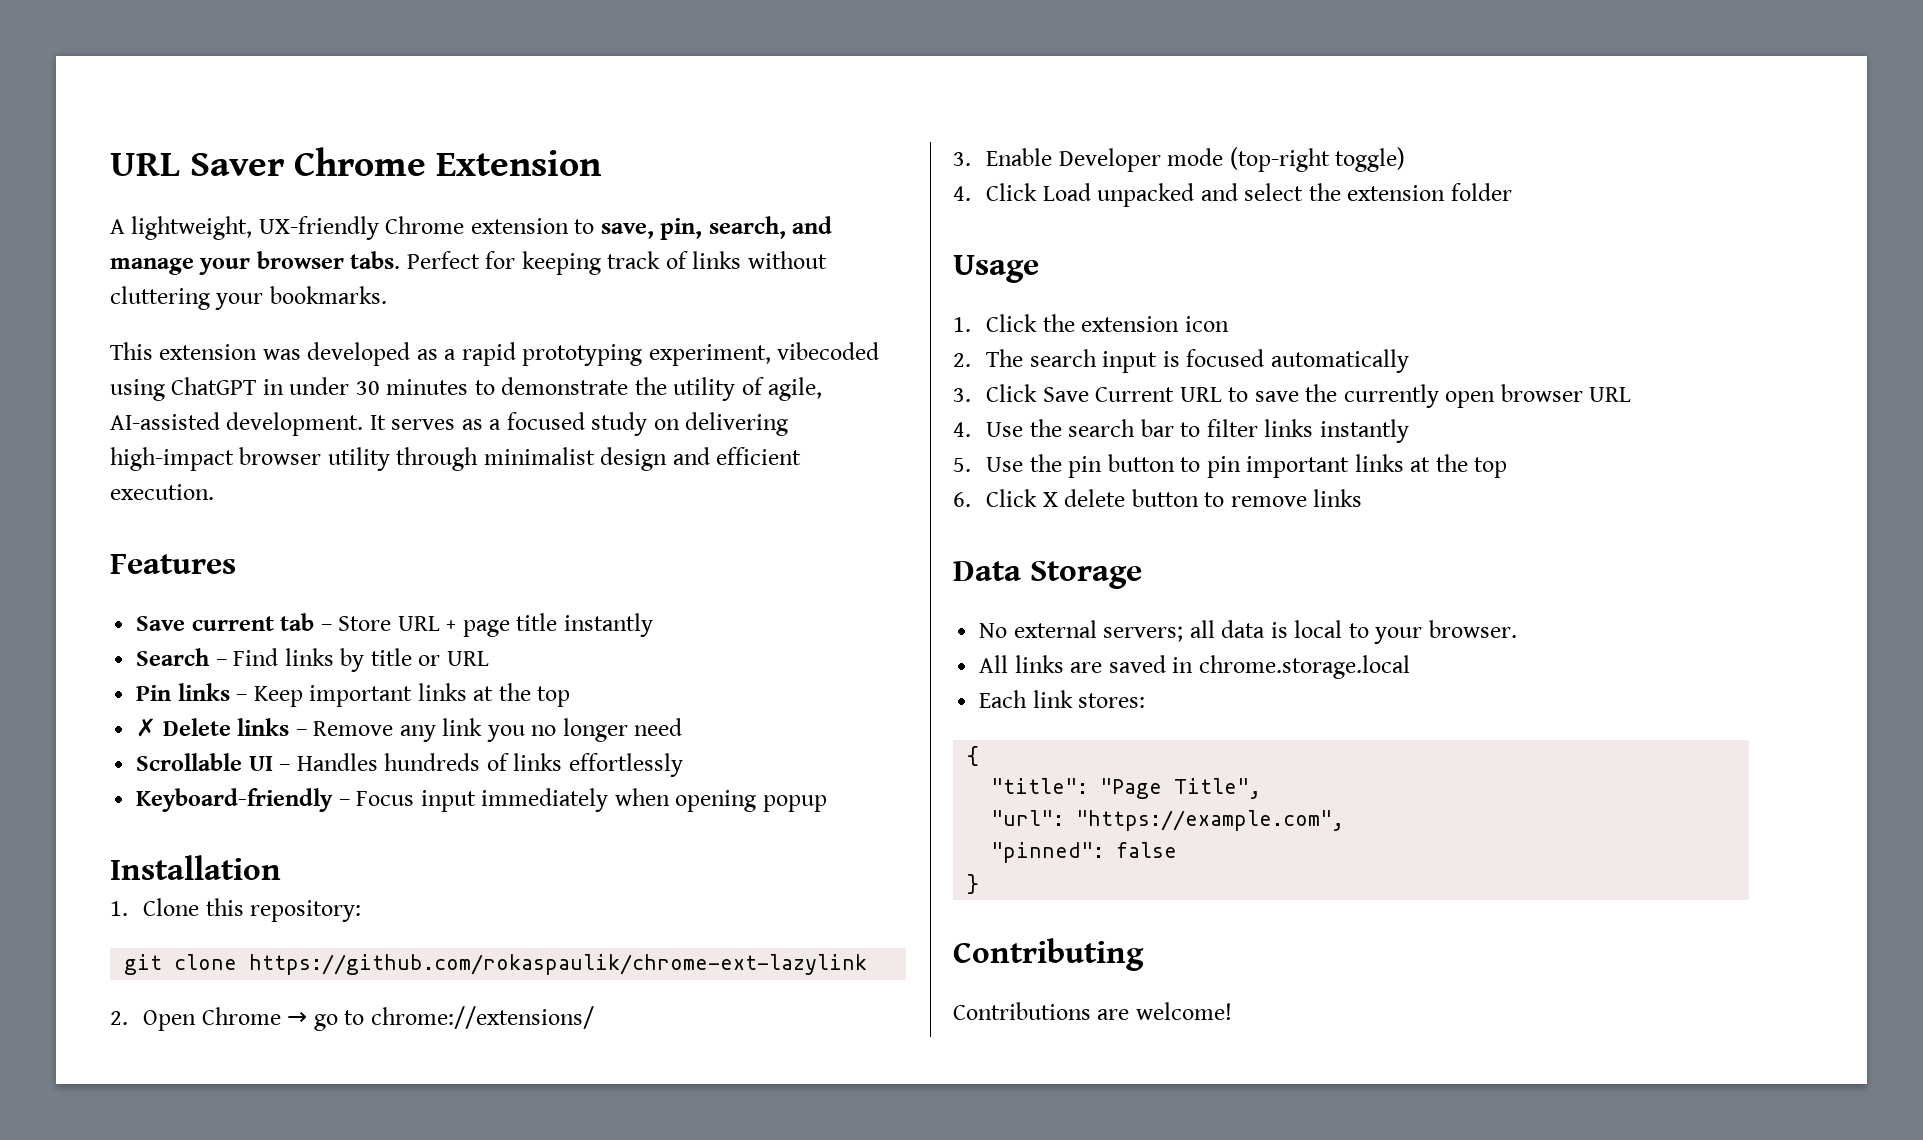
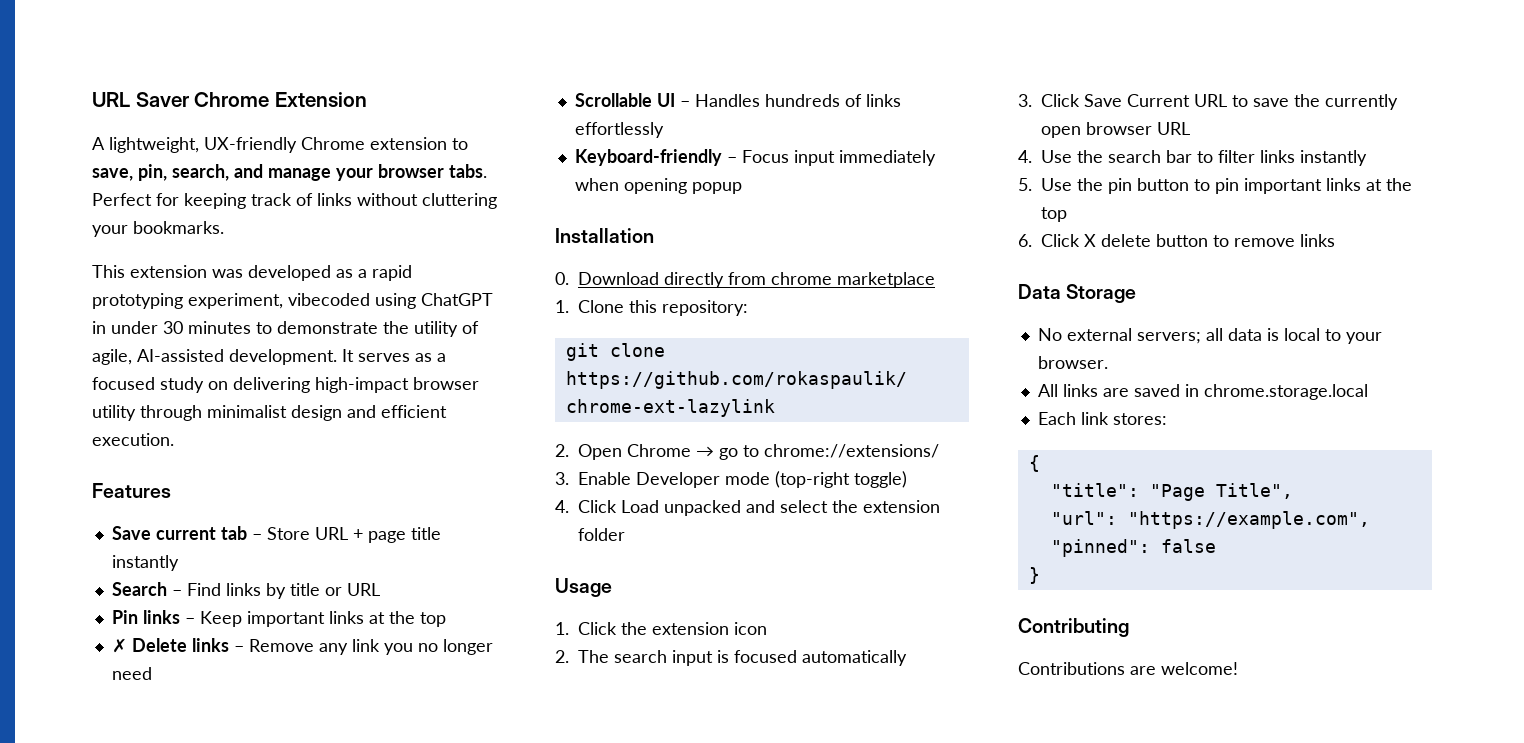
+ 0. Download directly from chrome marketplace

